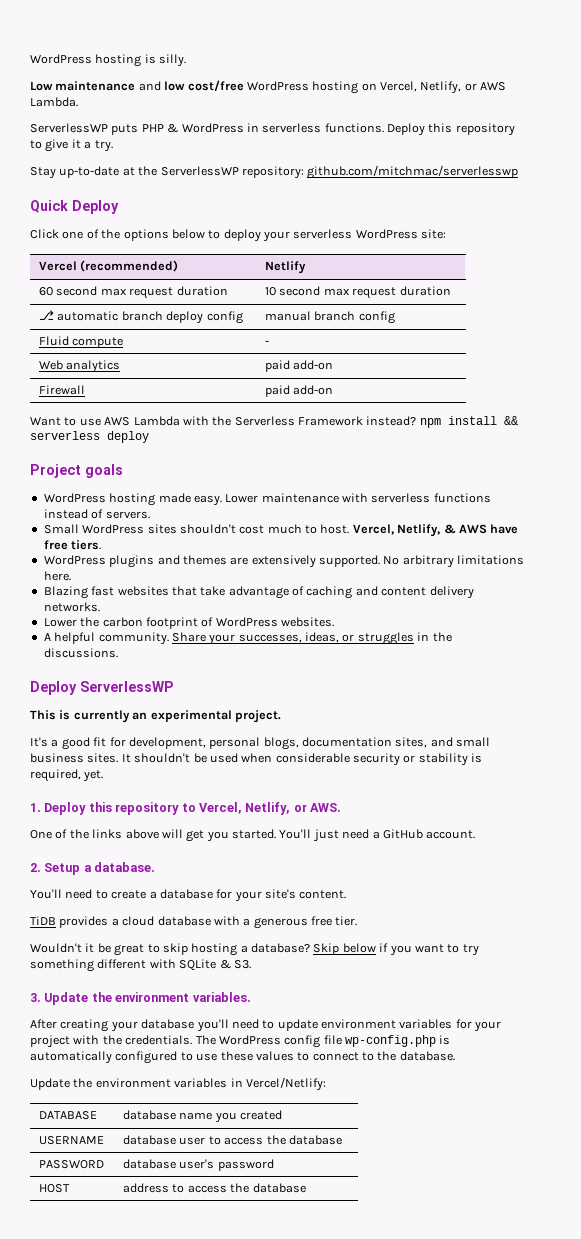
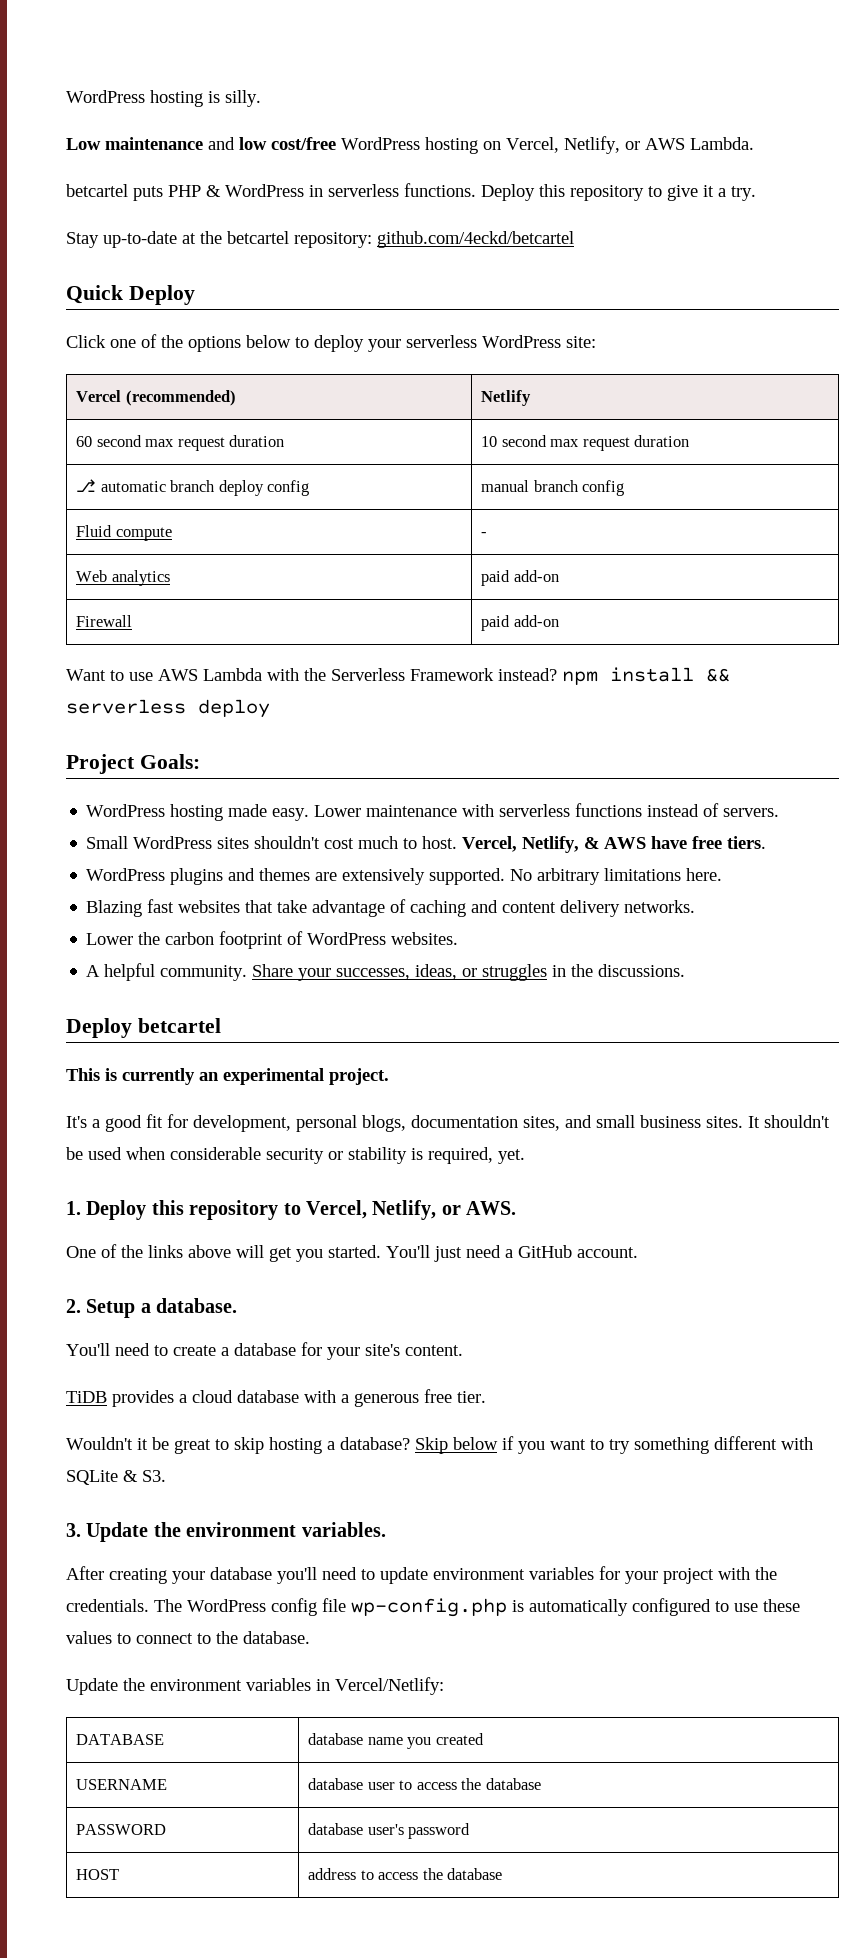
- ServerlessWP puts PHP & WordPress in serverless functions.
+ betcartel puts PHP & WordPress in serverless functions.
- Stay up-to-date at the ServerlessWP repository: github.com/mitchmac/serverlesswp
+ Stay up-to-date at the betcartel repository: github.com/4eckd/betcartel
- Project goals
+ Project Goals:
- Deploy ServerlessWP
+ Deploy betcartel

